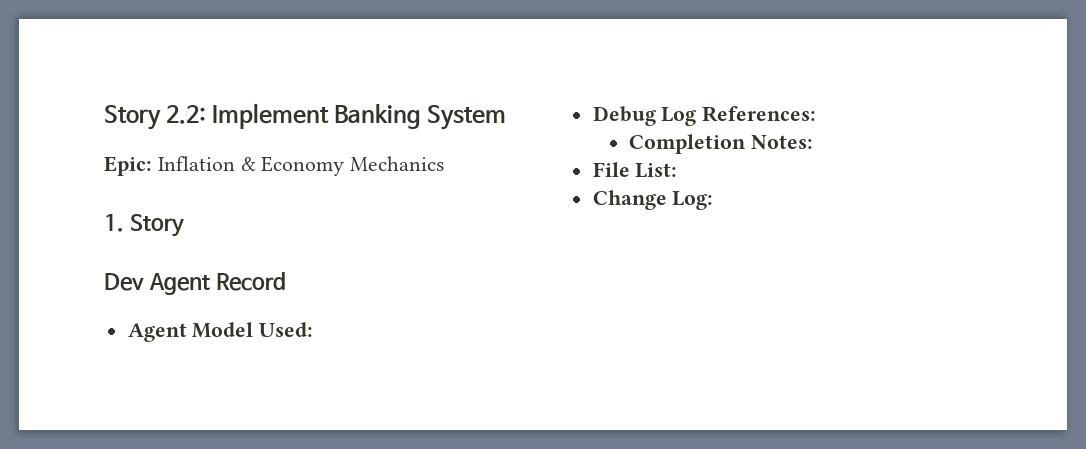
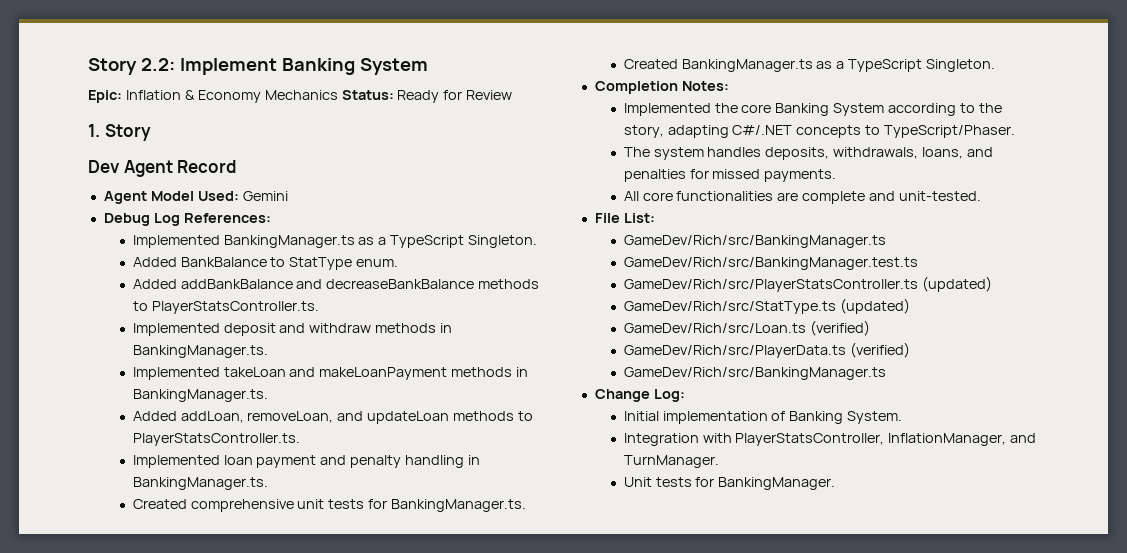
- Epic: Inflation & Economy Mechanics
+ Epic: Inflation & Economy Mechanics Status: Ready for Review
- Agent Model Used:
+ Agent Model Used: Gemini
+ Implemented BankingManager.ts as a TypeScript Singleton.
+ Added BankBalance to StatType enum.
+ Added addBankBalance and decreaseBankBalance methods to PlayerStatsController.ts.
+ Implemented deposit and withdraw methods in BankingManager.ts.
+ Implemented takeLoan and makeLoanPayment methods in BankingManager.ts.
+ Added addLoan, removeLoan, and updateLoan methods to PlayerStatsController.ts.
+ Implemented loan payment and penalty handling in BankingManager.ts.
+ Created comprehensive unit tests for BankingManager.ts.
+ Created BankingManager.ts as a TypeScript Singleton.
  Completion Notes:
+ Implemented the core Banking System according to the story, adapting C#/.NET concepts to TypeScript/Phaser.
+ The system handles deposits, withdrawals, loans, and penalties for missed payments.
+ All core functionalities are complete and unit-tested.
  File List:
+ GameDev/Rich/src/BankingManager.ts
+ GameDev/Rich/src/BankingManager.test.ts
+ GameDev/Rich/src/PlayerStatsController.ts (updated)
+ GameDev/Rich/src/StatType.ts (updated)
+ GameDev/Rich/src/Loan.ts (verified)
+ GameDev/Rich/src/PlayerData.ts (verified)
+ GameDev/Rich/src/BankingManager.ts
  Change Log:
+ Initial implementation of Banking System.
+ Integration with PlayerStatsController, InflationManager, and TurnManager.
+ Unit tests for BankingManager.

